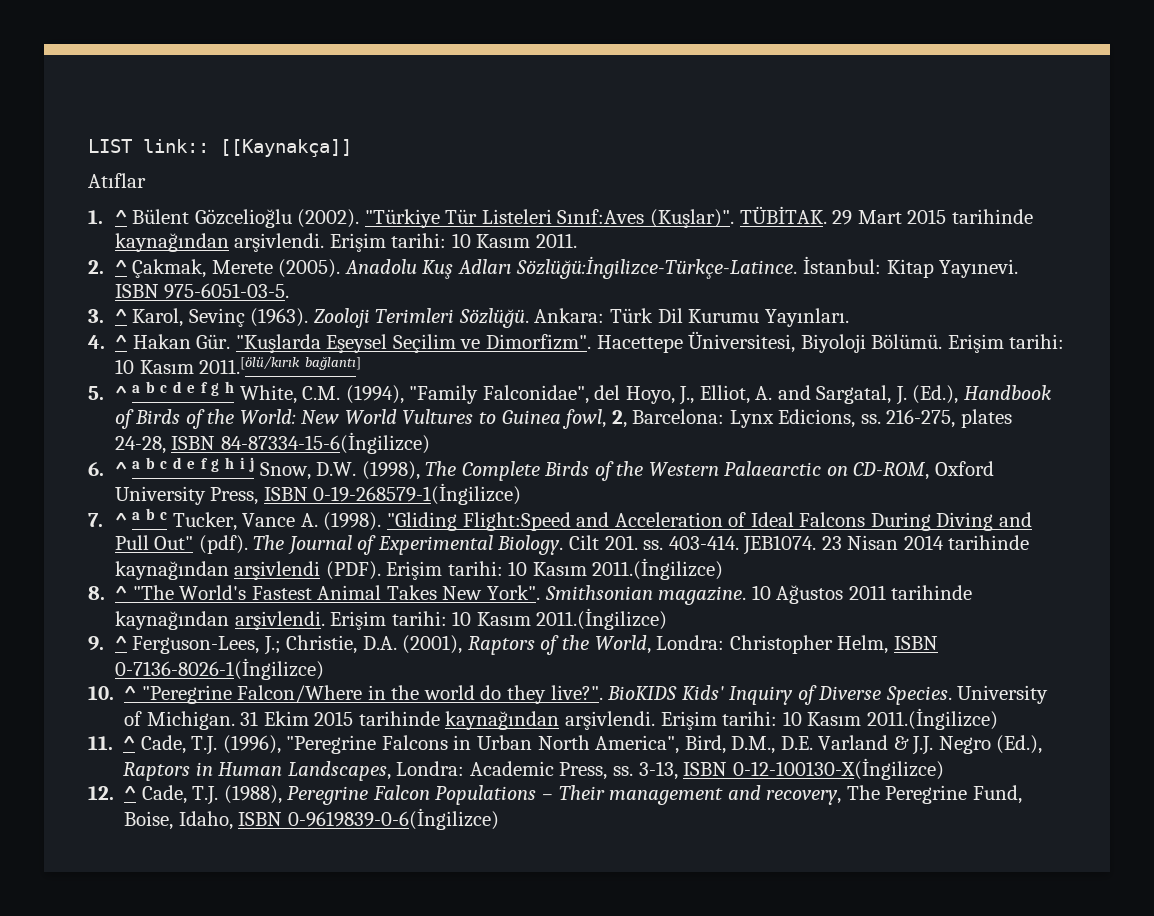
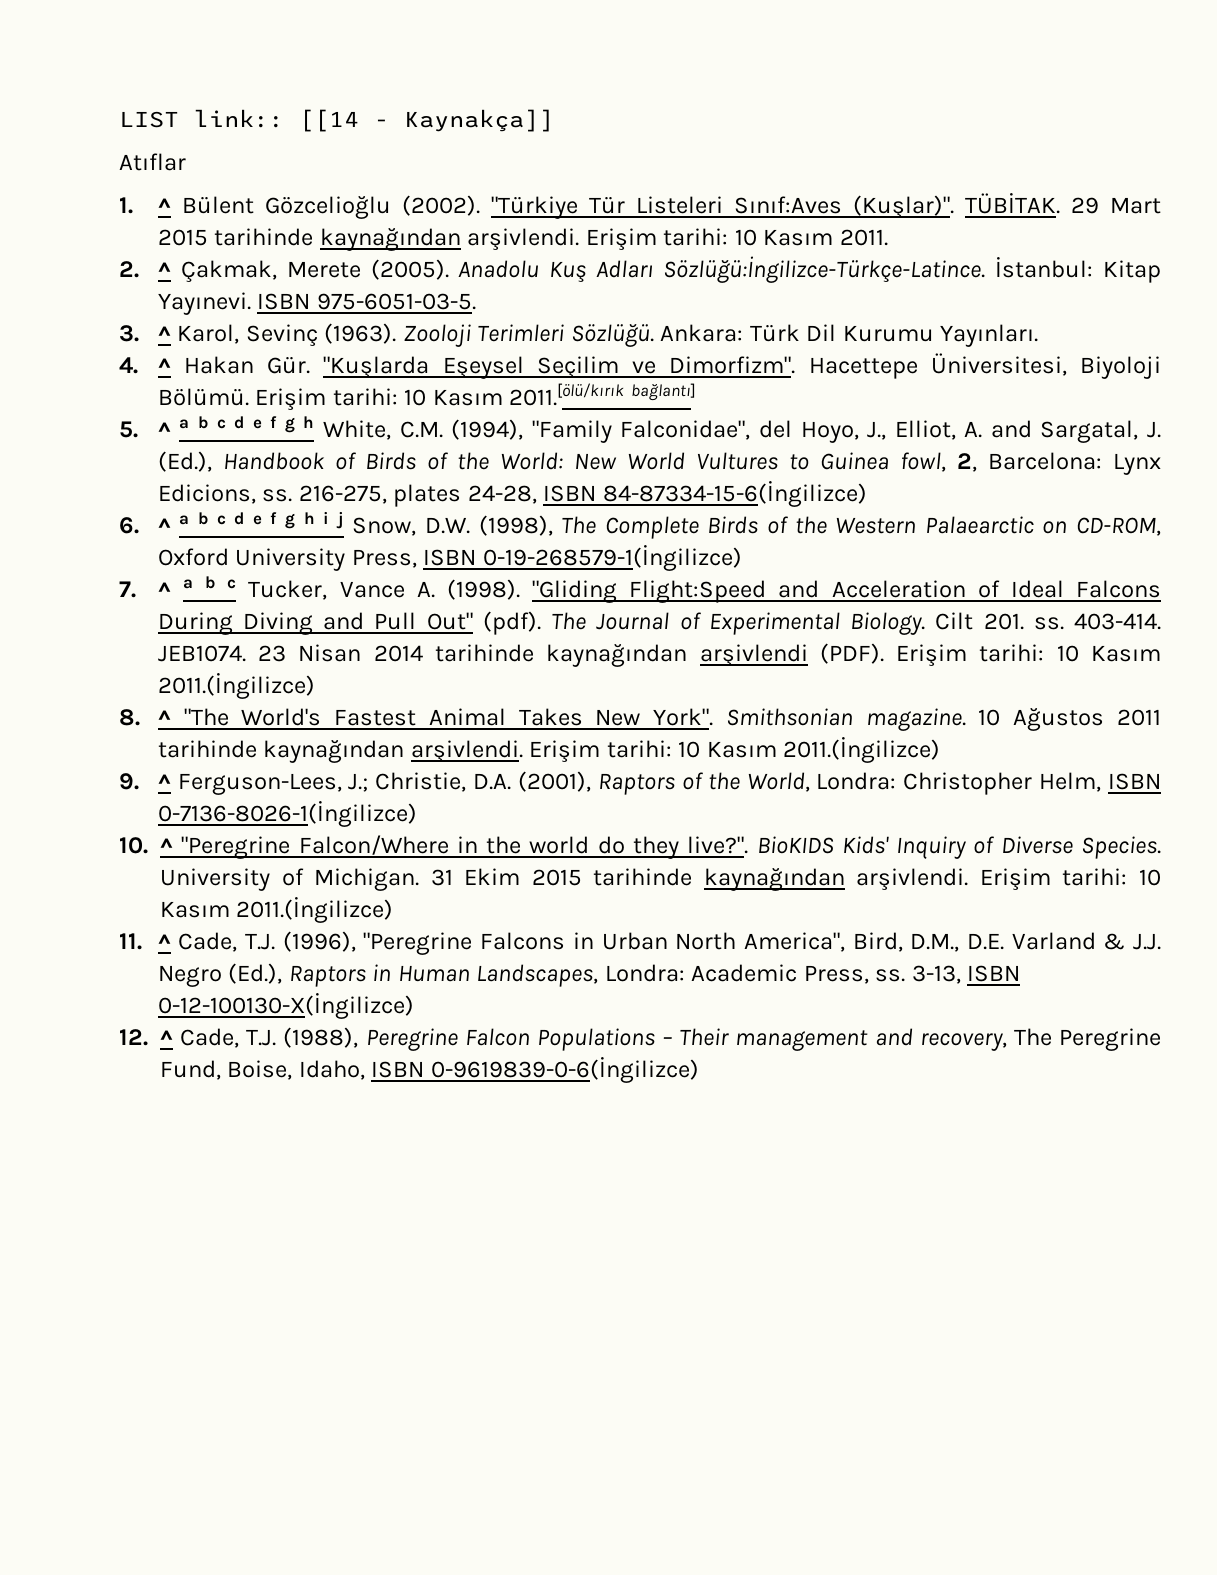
- LIST link:: [[Kaynakça]]
+ LIST link:: [[14 - Kaynakça]]

